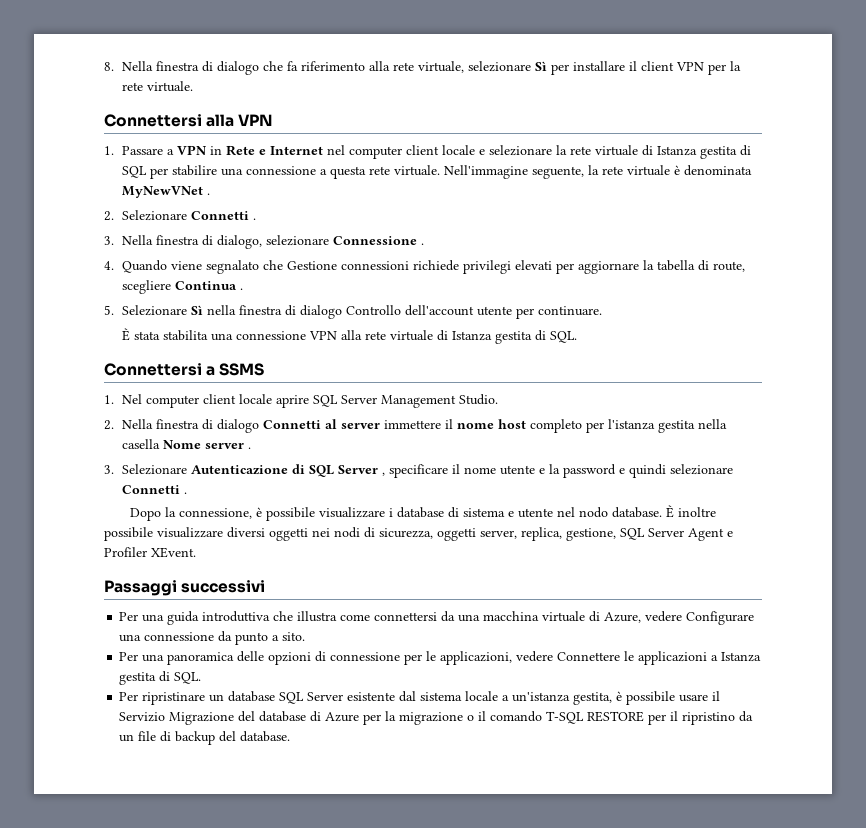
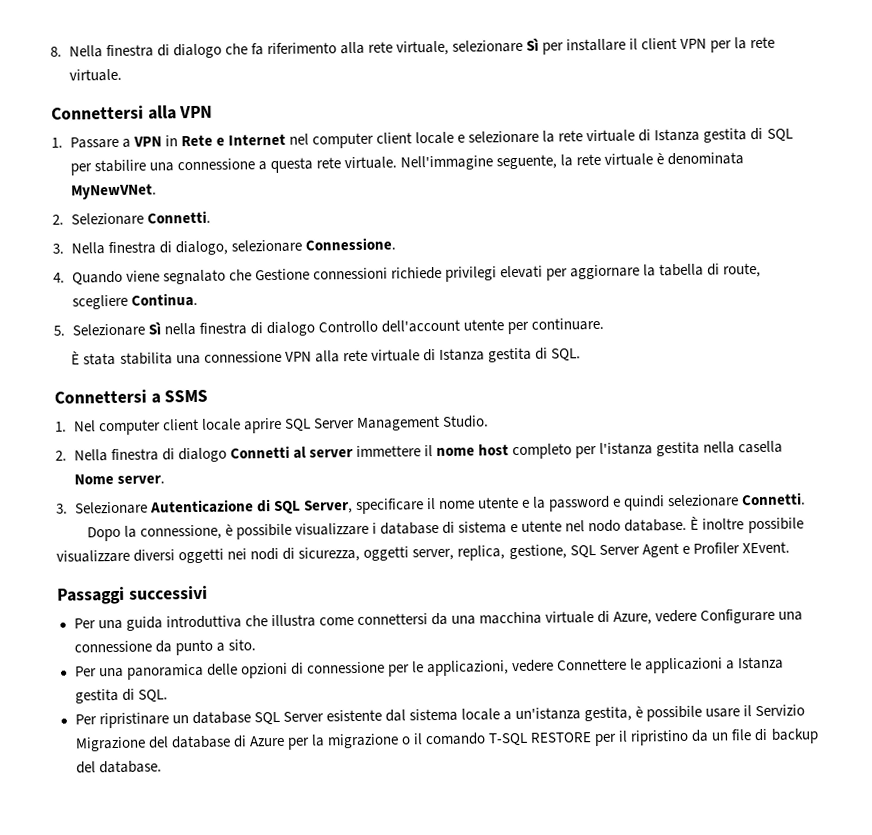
- Nell'immagine seguente, la rete virtuale è denominata MyNewVNet .
+ Nell'immagine seguente, la rete virtuale è denominata MyNewVNet.
- 2. Selezionare Connetti .
+ 2. Selezionare Connetti.
- 3. Nella finestra di dialogo, selezionare Connessione .
+ 3. Nella finestra di dialogo, selezionare Connessione.
- 4. Quando viene segnalato che Gestione connessioni richiede privilegi elevati per aggiornare la tabella di route, scegliere Continua .
+ 4. Quando viene segnalato che Gestione connessioni richiede privilegi elevati per aggiornare la tabella di route, scegliere Continua.
- 2. Nella finestra di dialogo Connetti al server immettere il nome host completo per l'istanza gestita nella casella Nome server .
+ 2. Nella finestra di dialogo Connetti al server immettere il nome host completo per l'istanza gestita nella casella Nome server.
- 3. Selezionare Autenticazione di SQL Server , specificare il nome utente e la password e quindi selezionare Connetti .
+ 3. Selezionare Autenticazione di SQL Server, specificare il nome utente e la password e quindi selezionare Connetti.

